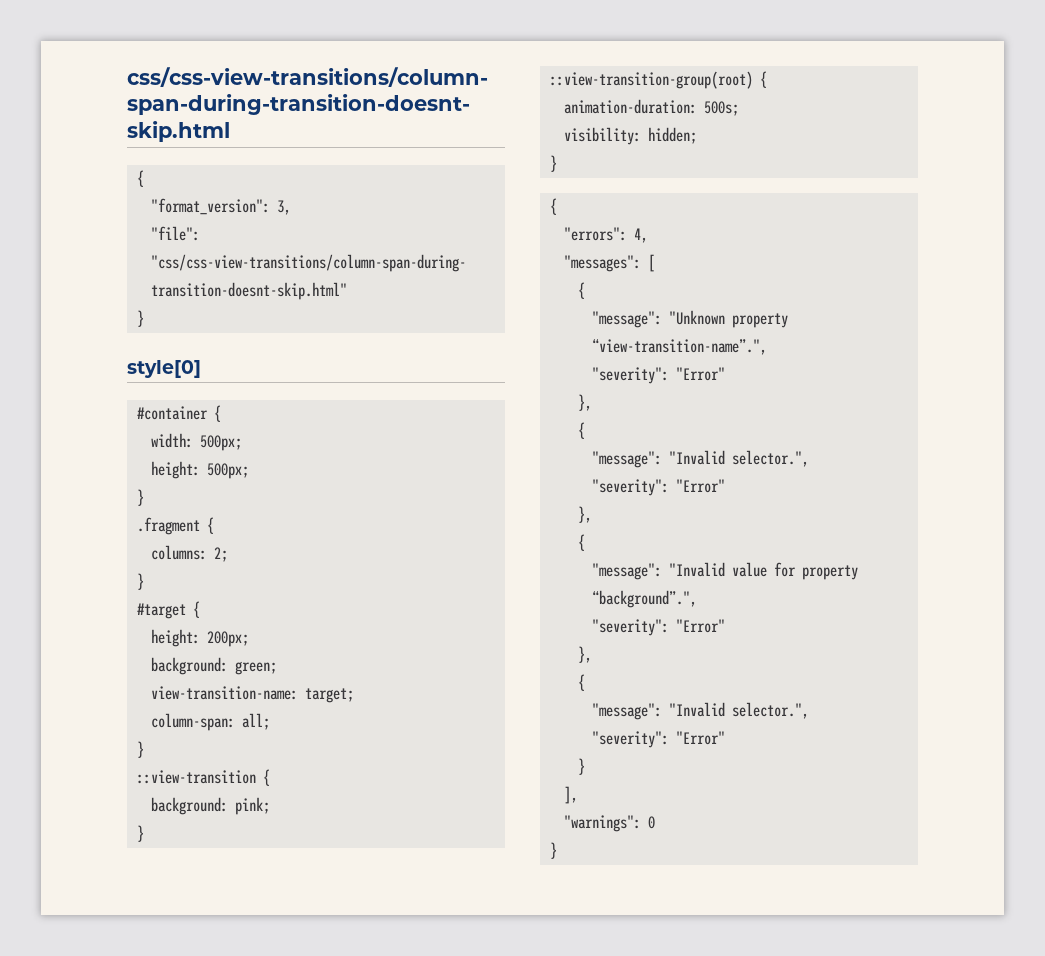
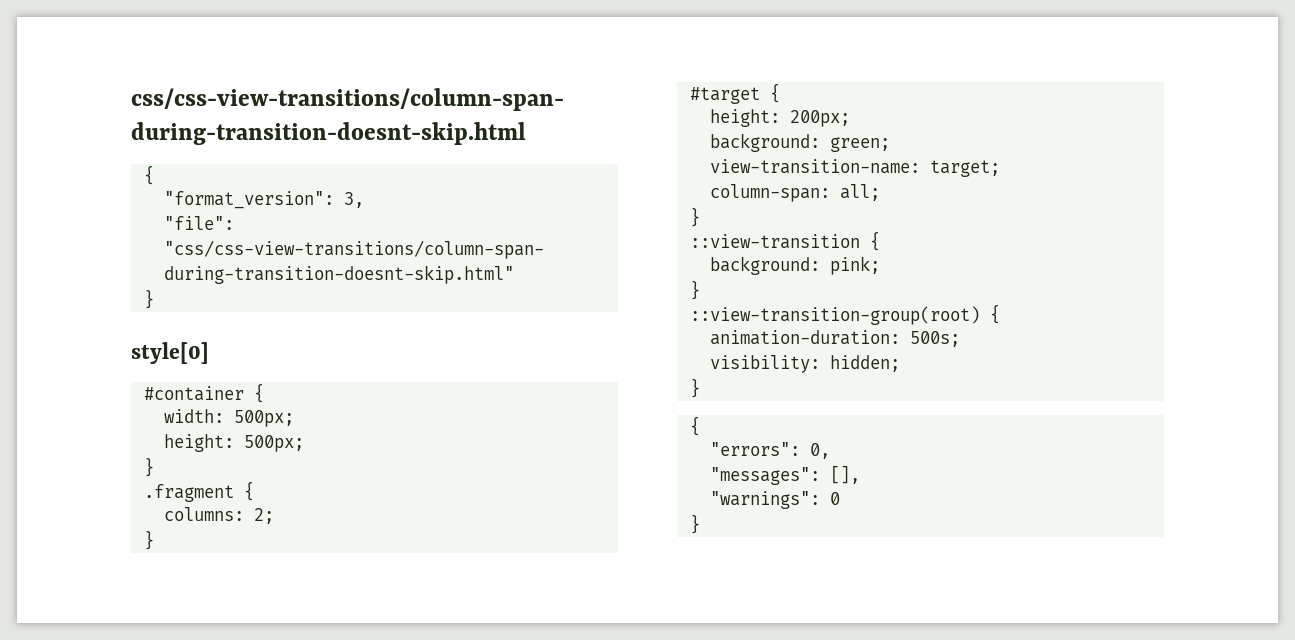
- "errors": 4,
+ "errors": 0,
- "messages": [
- {
- "message": "Unknown property “view-transition-name”.",
- "severity": "Error"
- },
- {
- "message": "Invalid selector.",
- "severity": "Error"
- },
- {
- "message": "Invalid value for property “background”.",
- "severity": "Error"
- },
- {
- "message": "Invalid selector.",
- "severity": "Error"
- }
- ],
+ "messages": [],

